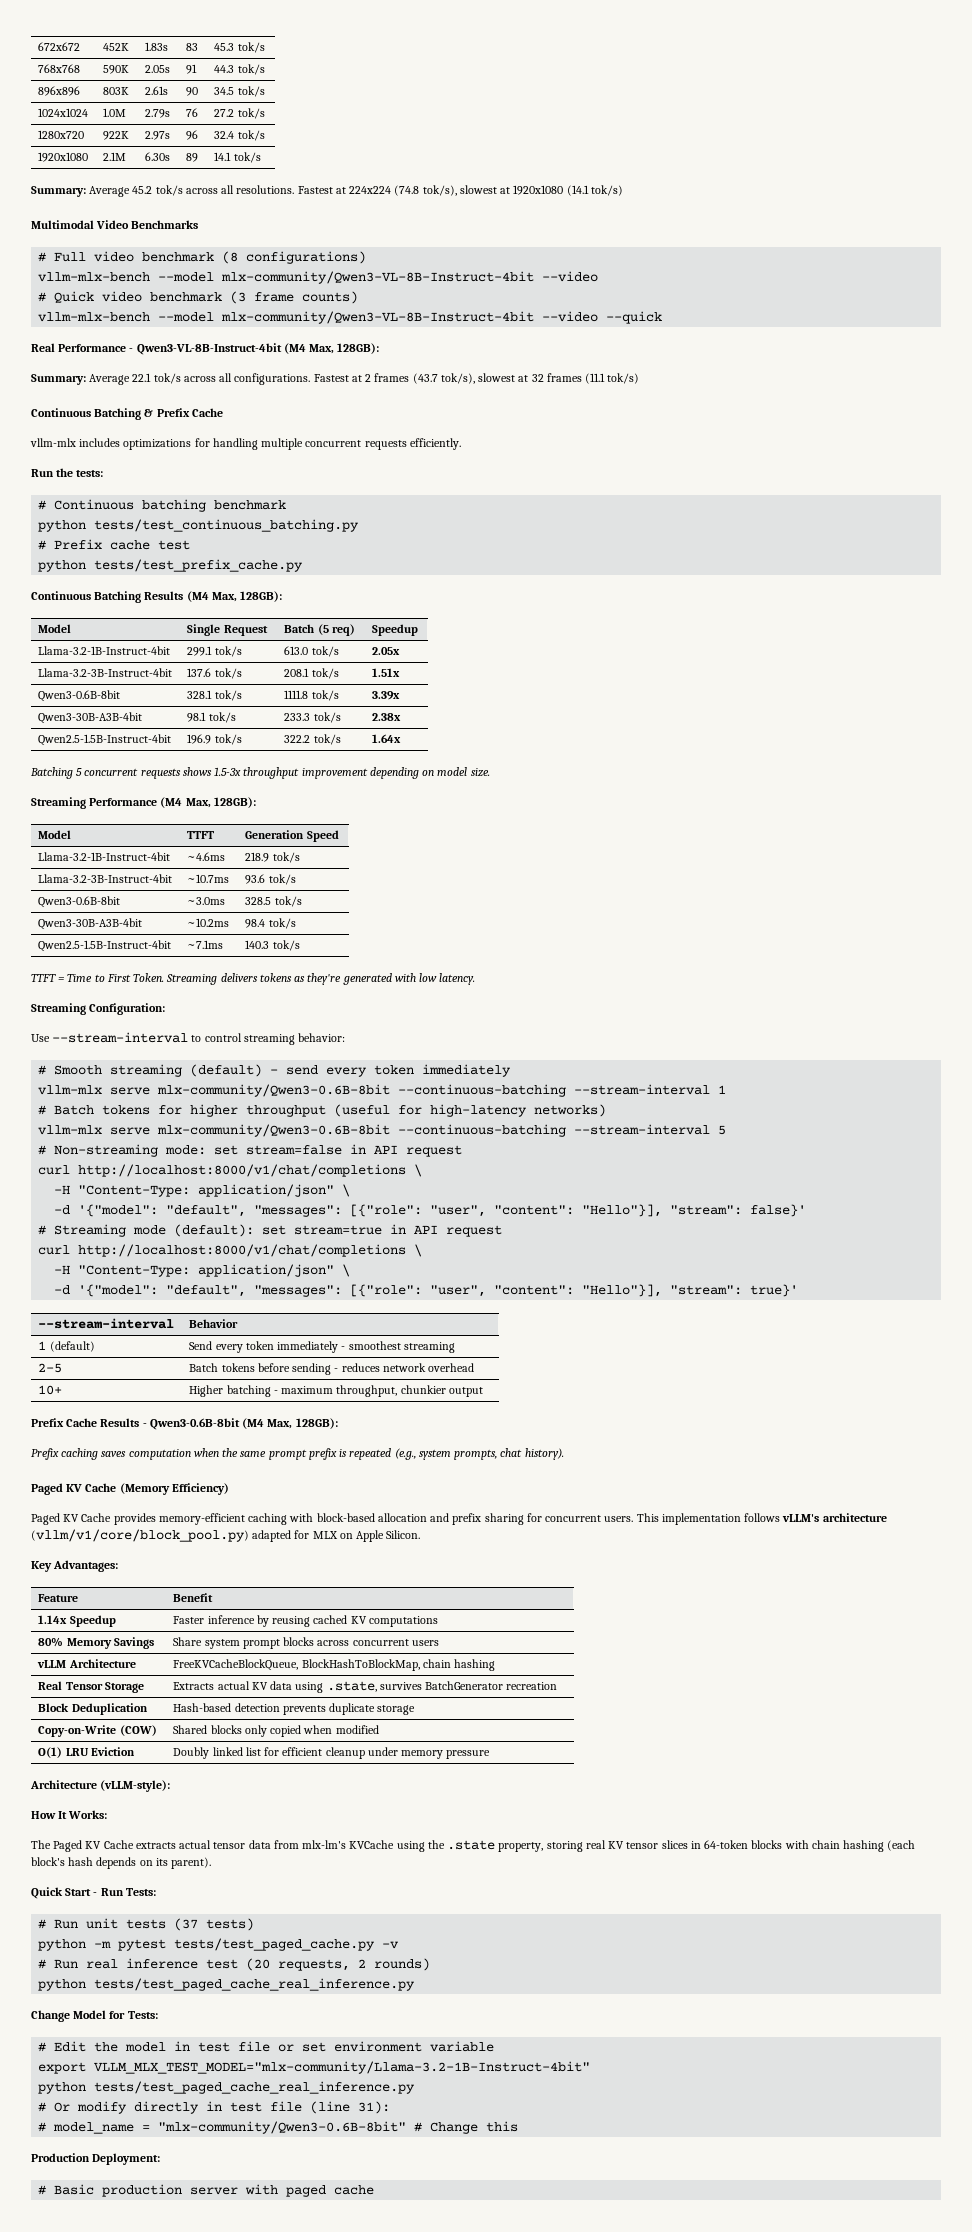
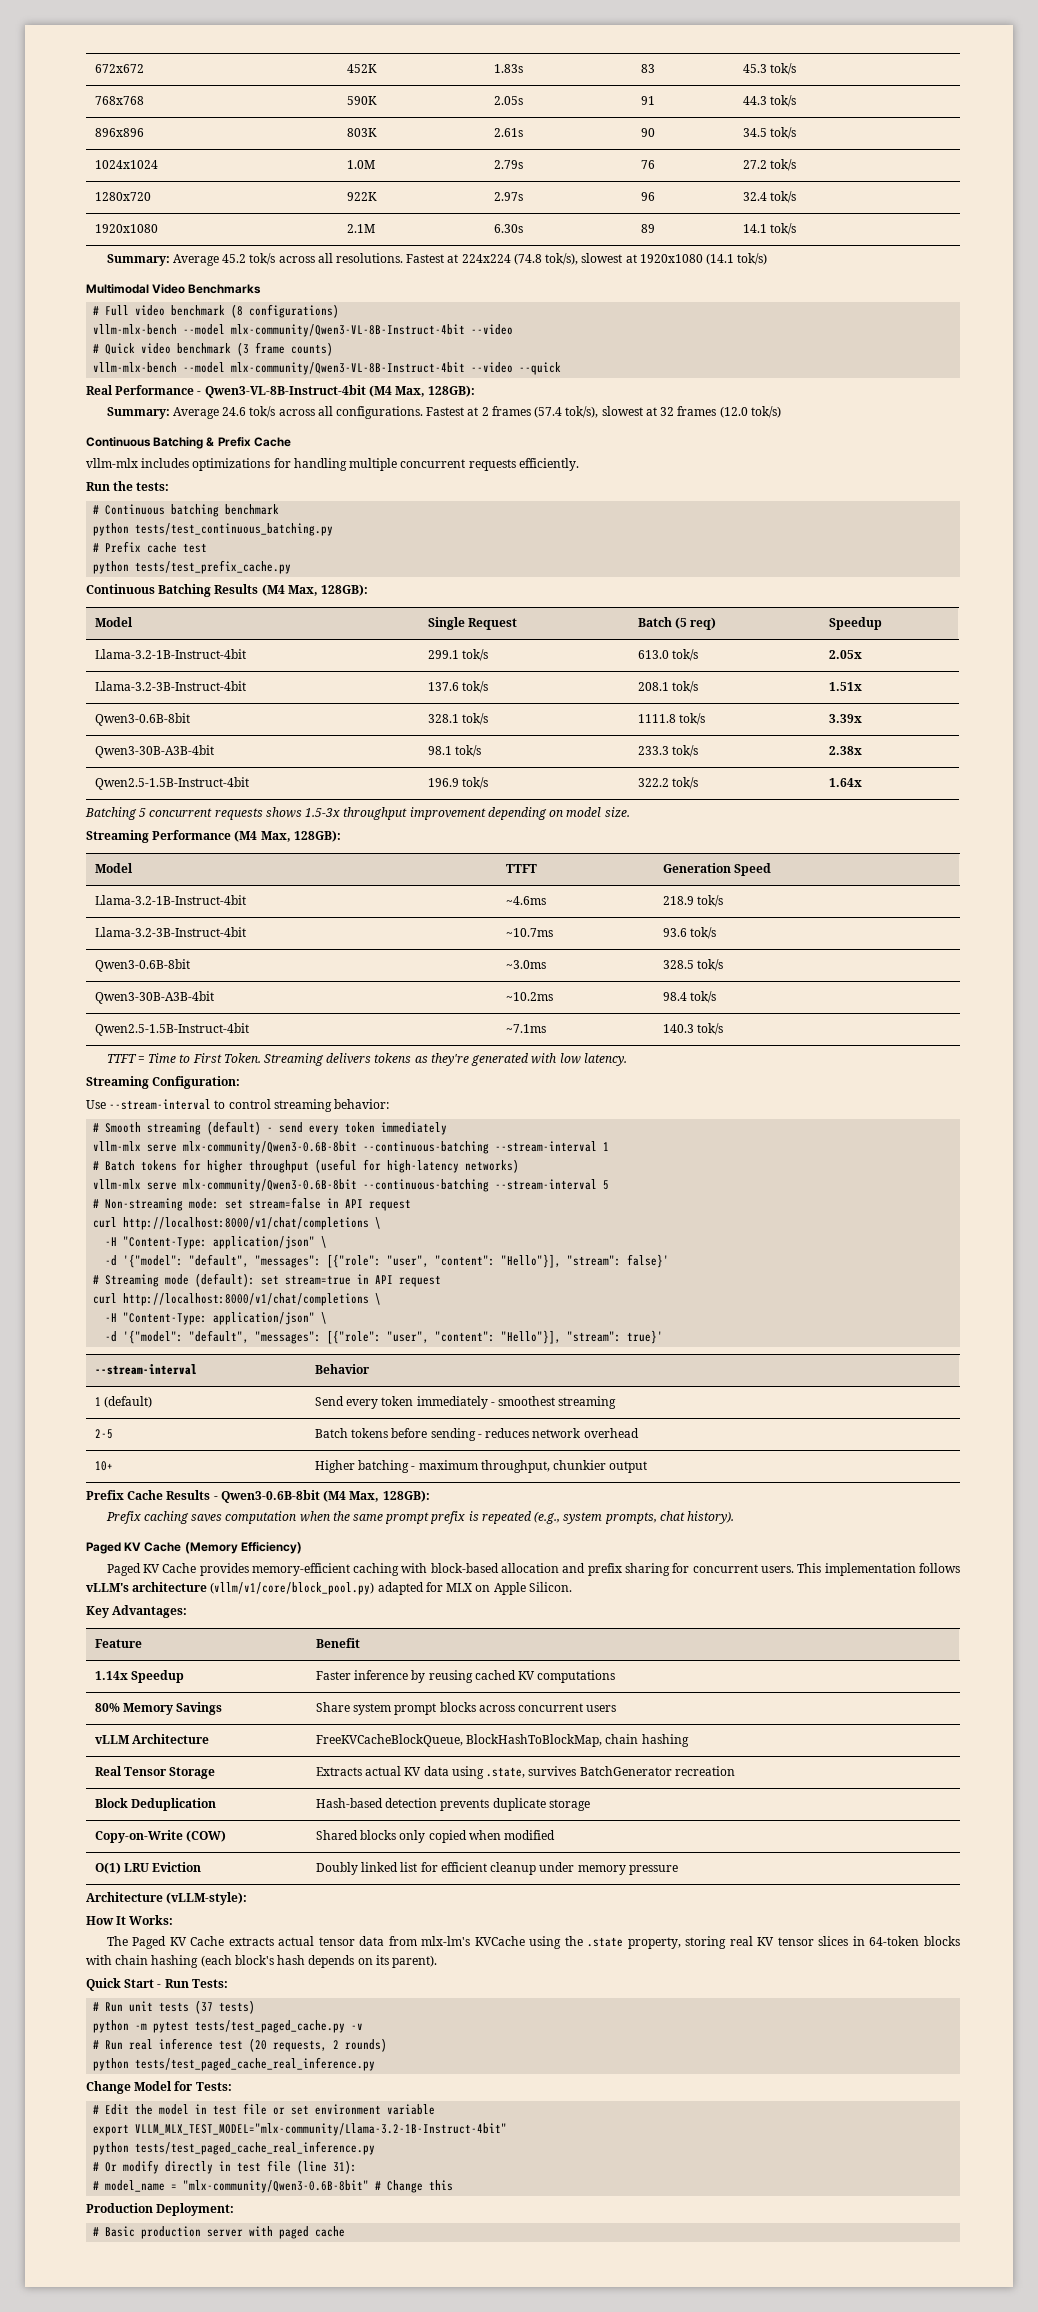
- Summary: Average 22.1 tok/s across all configurations.
+ Summary: Average 24.6 tok/s across all configurations.
- Fastest at 2 frames (43.7 tok/s), slowest at 32 frames (11.1 tok/s)
+ Fastest at 2 frames (57.4 tok/s), slowest at 32 frames (12.0 tok/s)

